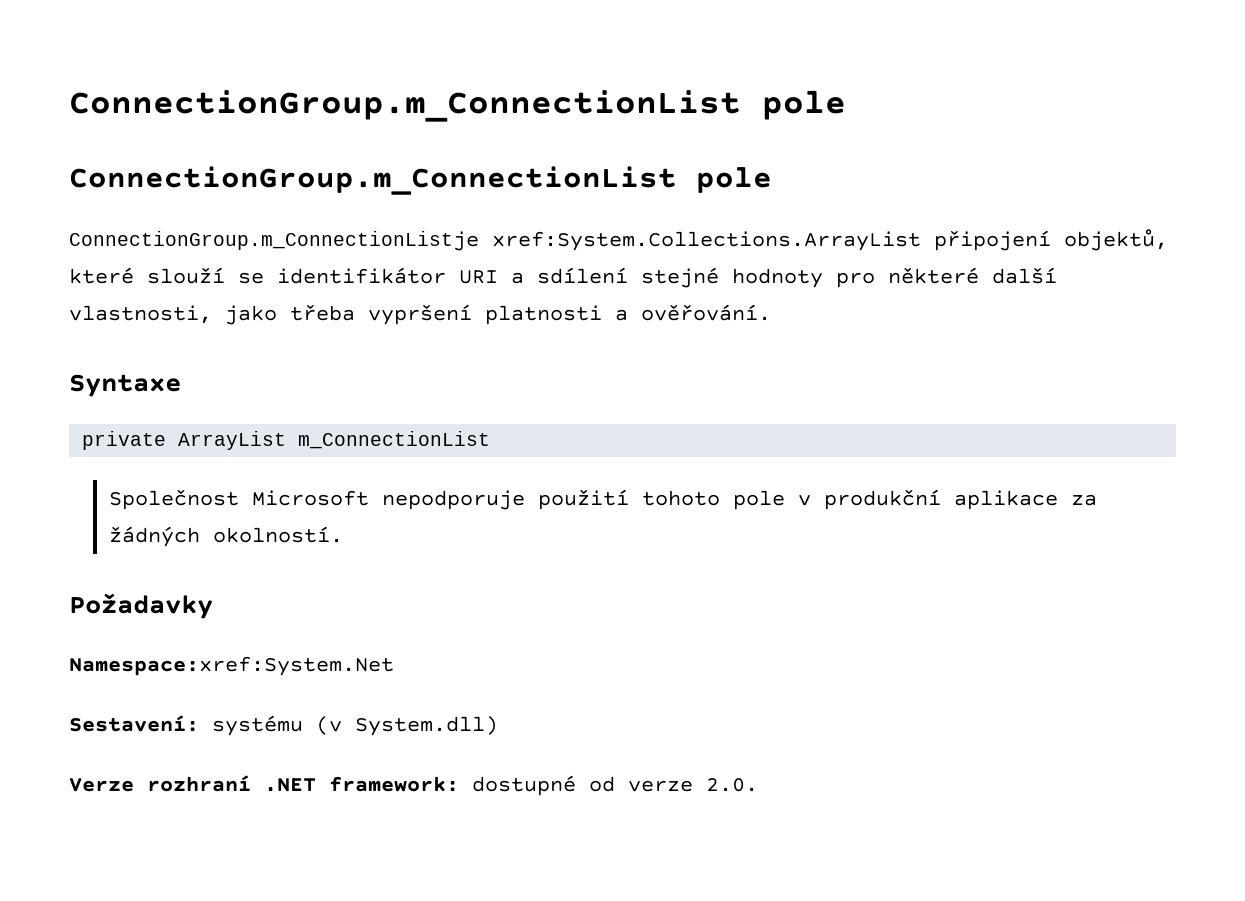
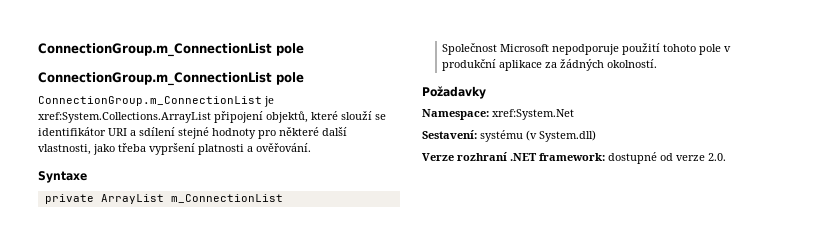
- ConnectionGroup.m_ConnectionListje xref:System.Collections.ArrayList připojení objektů, které slouží se identifikátor URI a sdílení stejné hodnoty pro některé další vlastnosti, jako třeba vypršení platnosti a ověřování.
+ ConnectionGroup.m_ConnectionList je xref:System.Collections.ArrayList připojení objektů, které slouží se identifikátor URI a sdílení stejné hodnoty pro některé další vlastnosti, jako třeba vypršení platnosti a ověřování.
- Namespace:xref:System.Net
+ Namespace: xref:System.Net

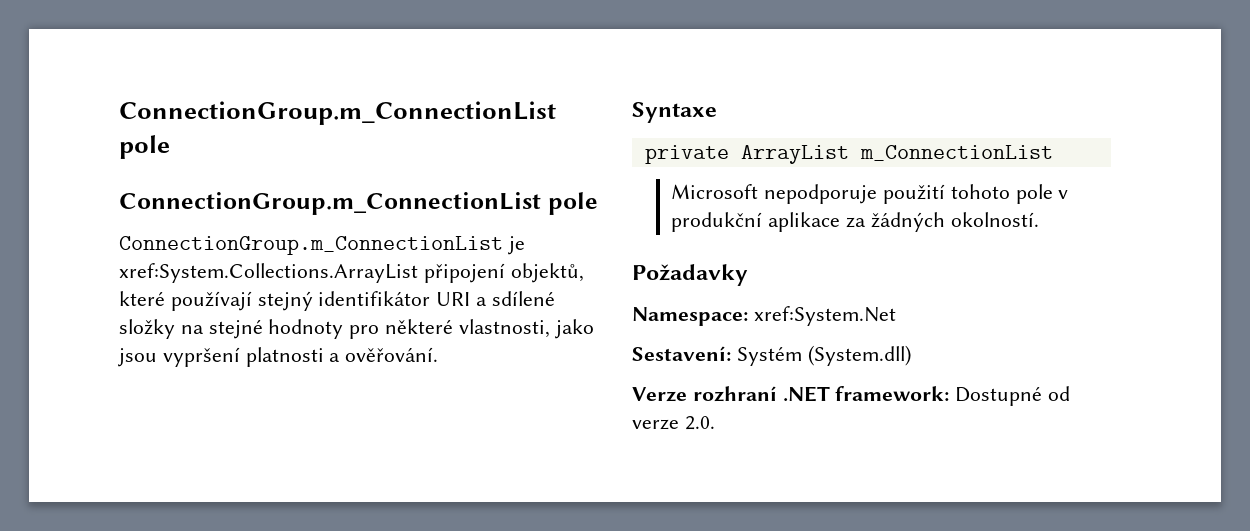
- ConnectionGroup.m_ConnectionList je xref:System.Collections.ArrayList připojení objektů, které slouží se identifikátor URI a sdílení stejné hodnoty pro některé další vlastnosti, jako třeba vypršení platnosti a ověřování.
+ ConnectionGroup.m_ConnectionList je xref:System.Collections.ArrayList připojení objektů, které používají stejný identifikátor URI a sdílené složky na stejné hodnoty pro některé vlastnosti, jako jsou vypršení platnosti a ověřování.
- Společnost Microsoft nepodporuje použití tohoto pole v produkční aplikace za žádných okolností.
+ Microsoft nepodporuje použití tohoto pole v produkční aplikace za žádných okolností.
- Sestavení: systému (v System.dll)
+ Sestavení: Systém (System.dll)
- Verze rozhraní .NET framework: dostupné od verze 2.0.
+ Verze rozhraní .NET framework: Dostupné od verze 2.0.

